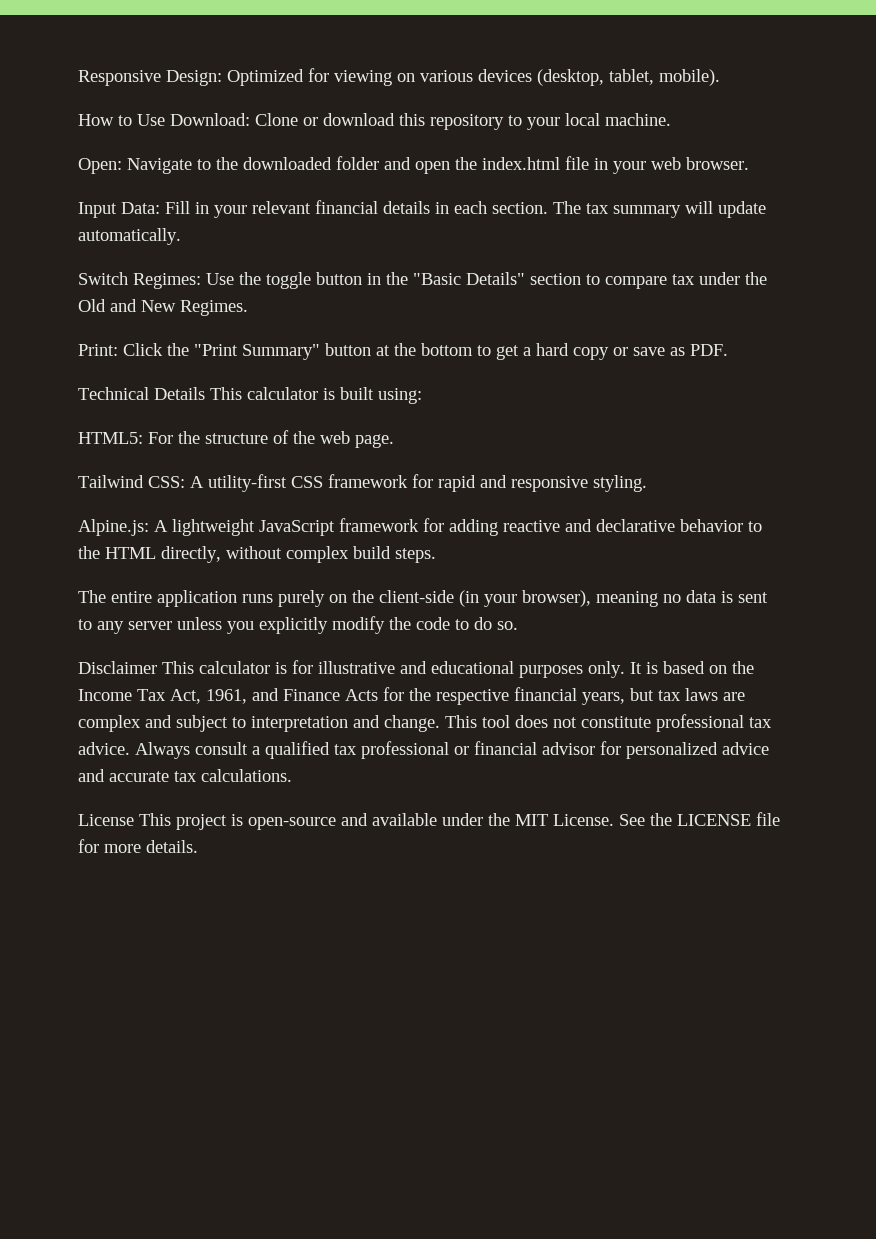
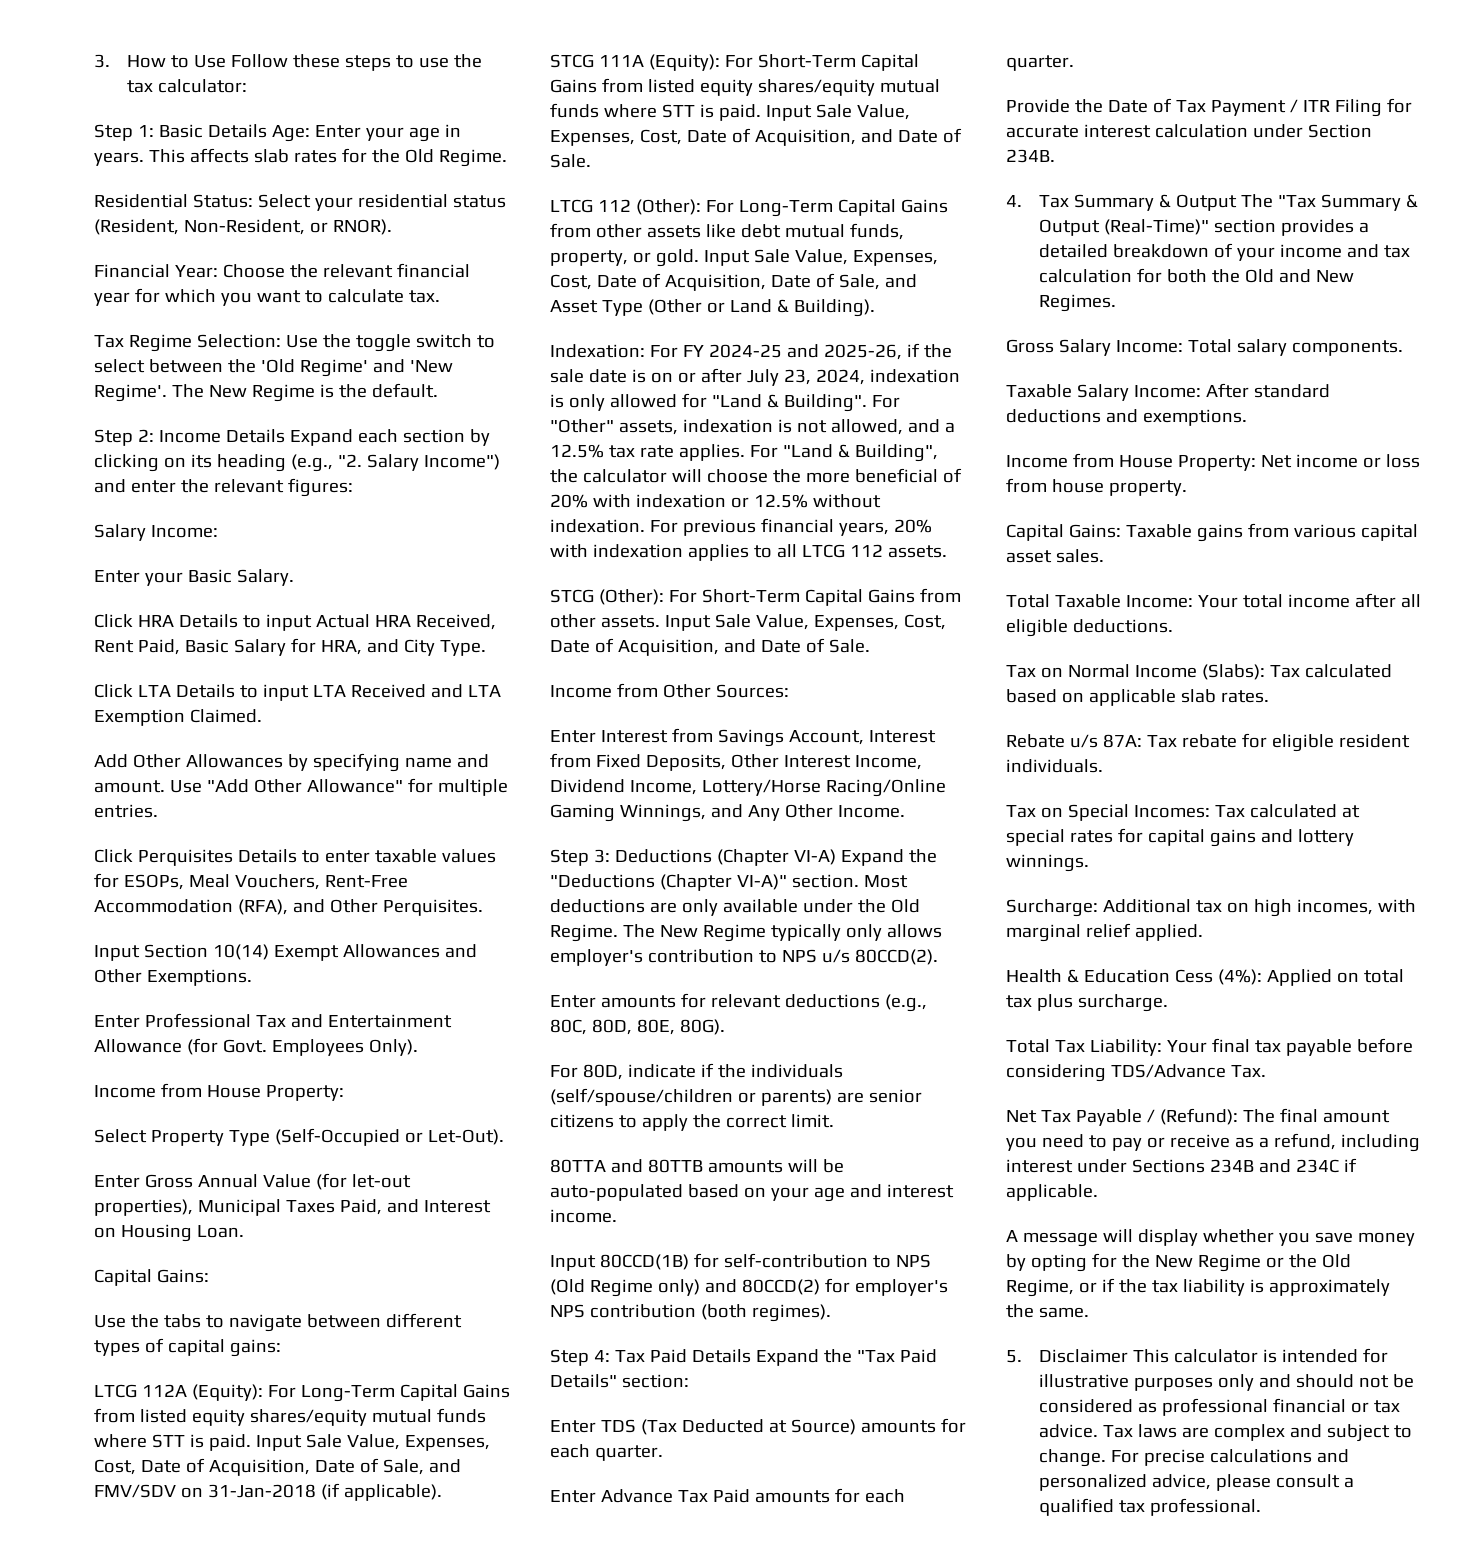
- Responsive Design: Optimized for viewing on various devices (desktop, tablet, mobile).
- How to Use Download: Clone or download this repository to your local machine.
- Open: Navigate to the downloaded folder and open the index.html file in your web browser.
- Input Data: Fill in your relevant financial details in each section. The tax summary will update automatically.
- Switch Regimes: Use the toggle button in the "Basic Details" section to compare tax under the Old and New Regimes.
+ 3. How to Use Follow these steps to use the tax calculator:
+ Step 1: Basic Details Age: Enter your age in years. This affects slab rates for the Old Regime.
+ Residential Status: Select your residential status (Resident, Non-Resident, or RNOR).
+ Financial Year: Choose the relevant financial year for which you want to calculate tax.
+ Tax Regime Selection: Use the toggle switch to select between the 'Old Regime' and 'New Regime'. The New Regime is the default.
+ Step 2: Income Details Expand each section by clicking on its heading (e.g., "2. Salary Income") and enter the relevant figures:
+ Salary Income:
+ Enter your Basic Salary.
+ Click HRA Details to input Actual HRA Received, Rent Paid, Basic Salary for HRA, and City Type.
+ Click LTA Details to input LTA Received and LTA Exemption Claimed.
+ Add Other Allowances by specifying name and amount. Use "Add Other Allowance" for multiple entries.
+ Click Perquisites Details to enter taxable values for ESOPs, Meal Vouchers, Rent-Free Accommodation (RFA), and Other Perquisites.
+ Input Section 10(14) Exempt Allowances and Other Exemptions.
+ Enter Professional Tax and Entertainment Allowance (for Govt. Employees Only).
+ Income from House Property:
+ Select Property Type (Self-Occupied or Let-Out).
+ Enter Gross Annual Value (for let-out properties), Municipal Taxes Paid, and Interest on Housing Loan.
+ Capital Gains:
+ Use the tabs to navigate between different types of capital gains:
+ LTCG 112A (Equity): For Long-Term Capital Gains from listed equity shares/equity mutual funds where STT is paid. Input Sale Value, Expenses, Cost, Date of Acquisition, Date of Sale, and FMV/SDV on 31-Jan-2018 (if applicable).
+ STCG 111A (Equity): For Short-Term Capital Gains from listed equity shares/equity mutual funds where STT is paid. Input Sale Value, Expenses, Cost, Date of Acquisition, and Date of Sale.
+ LTCG 112 (Other): For Long-Term Capital Gains from other assets like debt mutual funds, property, or gold. Input Sale Value, Expenses, Cost, Date of Acquisition, Date of Sale, and Asset Type (Other or Land & Building).
+ Indexation: For FY 2024-25 and 2025-26, if the sale date is on or after July 23, 2024, indexation is only allowed for "Land & Building". For "Other" assets, indexation is not allowed, and a 12.5% tax rate applies. For "Land & Building", the calculator will choose the more beneficial of 20% with indexation or 12.5% without indexation. For previous financial years, 20% with indexation applies to all LTCG 112 assets.
+ STCG (Other): For Short-Term Capital Gains from other assets. Input Sale Value, Expenses, Cost, Date of Acquisition, and Date of Sale.
+ Income from Other Sources:
+ Enter Interest from Savings Account, Interest from Fixed Deposits, Other Interest Income, Dividend Income, Lottery/Horse Racing/Online Gaming Winnings, and Any Other Income.
+ Step 3: Deductions (Chapter VI-A) Expand the "Deductions (Chapter VI-A)" section. Most deductions are only available under the Old Regime. The New Regime typically only allows employer's contribution to NPS u/s 80CCD(2).
+ Enter amounts for relevant deductions (e.g., 80C, 80D, 80E, 80G).
+ For 80D, indicate if the individuals (self/spouse/children or parents) are senior citizens to apply the correct limit.
+ 80TTA and 80TTB amounts will be auto-populated based on your age and interest income.
+ Input 80CCD(1B) for self-contribution to NPS (Old Regime only) and 80CCD(2) for employer's NPS contribution (both regimes).
+ Step 4: Tax Paid Details Expand the "Tax Paid Details" section:
+ Enter TDS (Tax Deducted at Source) amounts for each quarter.
+ Enter Advance Tax Paid amounts for each quarter.
+ Provide the Date of Tax Payment / ITR Filing for accurate interest calculation under Section 234B.
+ 4. Tax Summary & Output The "Tax Summary & Output (Real-Time)" section provides a detailed breakdown of your income and tax calculation for both the Old and New Regimes.
- Print: Click the "Print Summary" button at the bottom to get a hard copy or save as PDF.
- Technical Details This calculator is built using:
- HTML5: For the structure of the web page.
- Tailwind CSS: A utility-first CSS framework for rapid and responsive styling.
- Alpine.js: A lightweight JavaScript framework for adding reactive and declarative behavior to the HTML directly, without complex build steps.
- The entire application runs purely on the client-side (in your browser), meaning no data is sent to any server unless you explicitly modify the code to do so.
- Disclaimer This calculator is for illustrative and educational purposes only. It is based on the Income Tax Act, 1961, and Finance Acts for the respective financial years, but tax laws are complex and subject to interpretation and change. This tool does not constitute professional tax advice. Always consult a qualified tax professional or financial advisor for personalized advice and accurate tax calculations.
- License This project is open-source and available under the MIT License. See the LICENSE file for more details.
+ Gross Salary Income: Total salary components.
+ Taxable Salary Income: After standard deductions and exemptions.
+ Income from House Property: Net income or loss from house property.
+ Capital Gains: Taxable gains from various capital asset sales.
+ Total Taxable Income: Your total income after all eligible deductions.
+ Tax on Normal Income (Slabs): Tax calculated based on applicable slab rates.
+ Rebate u/s 87A: Tax rebate for eligible resident individuals.
+ Tax on Special Incomes: Tax calculated at special rates for capital gains and lottery winnings.
+ Surcharge: Additional tax on high incomes, with marginal relief applied.
+ Health & Education Cess (4%): Applied on total tax plus surcharge.
+ Total Tax Liability: Your final tax payable before considering TDS/Advance Tax.
+ Net Tax Payable / (Refund): The final amount you need to pay or receive as a refund, including interest under Sections 234B and 234C if applicable.
+ A message will display whether you save money by opting for the New Regime or the Old Regime, or if the tax liability is approximately the same.
+ 5. Disclaimer This calculator is intended for illustrative purposes only and should not be considered as professional financial or tax advice. Tax laws are complex and subject to change. For precise calculations and personalized advice, please consult a qualified tax professional.

